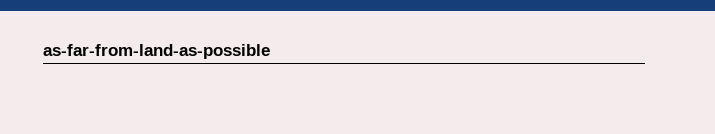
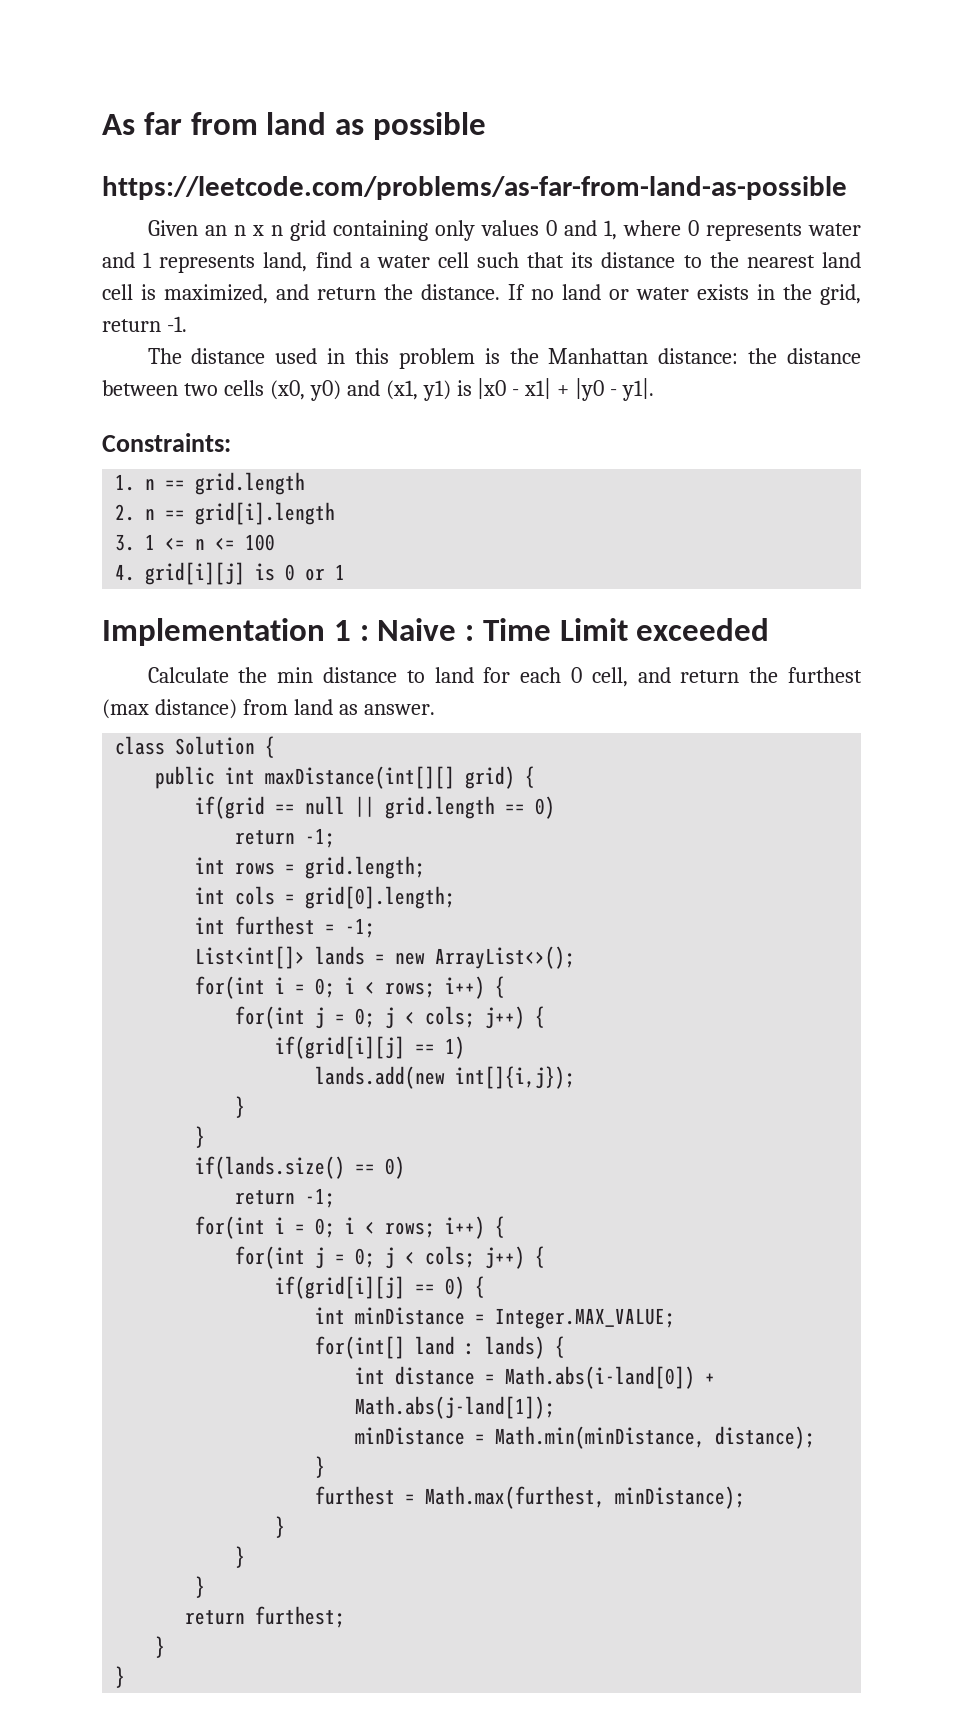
- as-far-from-land-as-possible
+ As far from land as possible
+ https://leetcode.com/problems/as-far-from-land-as-possible
+ Given an n x n grid containing only values 0 and 1, where 0 represents water and 1 represents land, find a water cell such that its distance to the nearest land cell is maximized, and return the distance. If no land or water exists in the grid, return -1.
+ The distance used in this problem is the Manhattan distance: the distance between two cells (x0, y0) and (x1, y1) is |x0 - x1| + |y0 - y1|.
+ Constraints:
+ 1. n == grid.length
+ 2. n == grid[i].length
+ 3. 1 <= n <= 100
+ 4. grid[i][j] is 0 or 1
+ Implementation 1 : Naive : Time Limit exceeded
+ Calculate the min distance to land for each 0 cell, and return the furthest (max distance) from land as answer.
+ class Solution {
+ public int maxDistance(int[][] grid) {
+ if(grid == null || grid.length == 0)
+ return -1;
+ int rows = grid.length;
+ int cols = grid[0].length;
+ int furthest = -1;
+ List<int[]> lands = new ArrayList<>();
+ for(int i = 0; i < rows; i++) {
+ for(int j = 0; j < cols; j++) {
+ if(grid[i][j] == 1)
+ lands.add(new int[]{i,j});
+ }
+ }
+ if(lands.size() == 0)
+ return -1;
+ for(int i = 0; i < rows; i++) {
+ for(int j = 0; j < cols; j++) {
+ if(grid[i][j] == 0) {
+ int minDistance = Integer.MAX_VALUE;
+ for(int[] land : lands) {
+ int distance = Math.abs(i-land[0]) + Math.abs(j-land[1]);
+ minDistance = Math.min(minDistance, distance);
+ }
+ furthest = Math.max(furthest, minDistance);
+ }
+ }
+ }
+ return furthest;
+ }
+ }

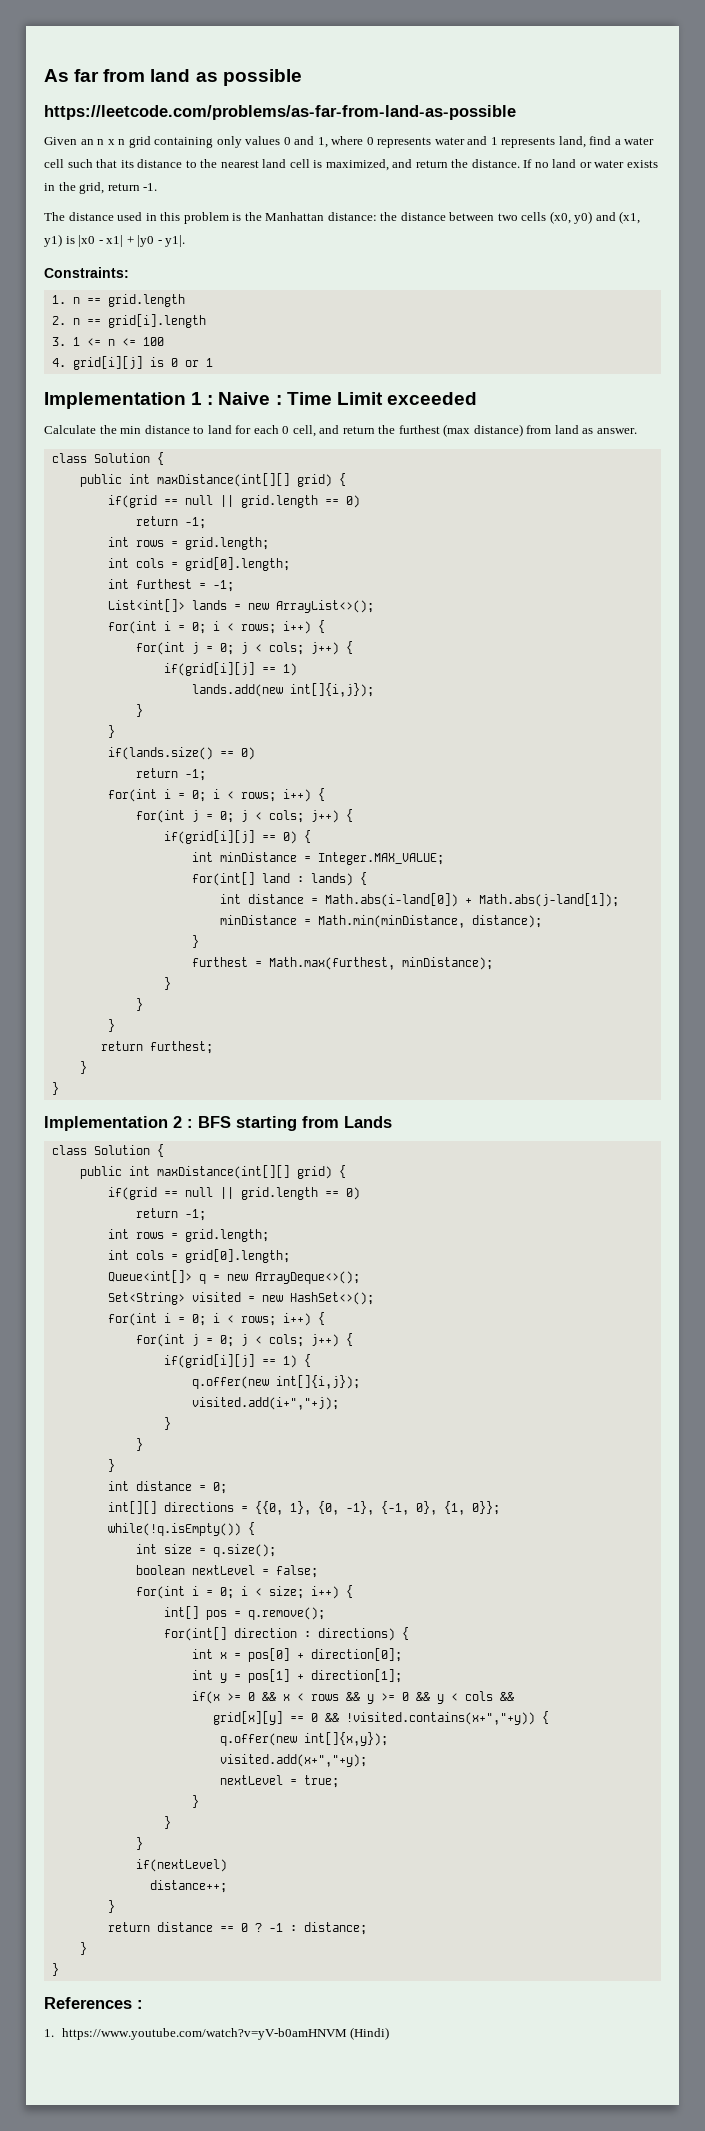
+ Implementation 2 : BFS starting from Lands
+ class Solution {
+ public int maxDistance(int[][] grid) {
+ if(grid == null || grid.length == 0)
+ return -1;
+ int rows = grid.length;
+ int cols = grid[0].length;
+ Queue<int[]> q = new ArrayDeque<>();
+ Set<String> visited = new HashSet<>();
+ for(int i = 0; i < rows; i++) {
+ for(int j = 0; j < cols; j++) {
+ if(grid[i][j] == 1) {
+ q.offer(new int[]{i,j});
+ visited.add(i+","+j);
+ }
+ }
+ }
+ int distance = 0;
+ int[][] directions = {{0, 1}, {0, -1}, {-1, 0}, {1, 0}};
+ while(!q.isEmpty()) {
+ int size = q.size();
+ boolean nextLevel = false;
+ for(int i = 0; i < size; i++) {
+ int[] pos = q.remove();
+ for(int[] direction : directions) {
+ int x = pos[0] + direction[0];
+ int y = pos[1] + direction[1];
+ if(x >= 0 && x < rows && y >= 0 && y < cols &&
+ grid[x][y] == 0 && !visited.contains(x+","+y)) {
+ q.offer(new int[]{x,y});
+ visited.add(x+","+y);
+ nextLevel = true;
+ }
+ }
+ }
+ if(nextLevel)
+ distance++;
+ }
+ return distance == 0 ? -1 : distance;
+ }
+ }
+ References :
+ 1. https://www.youtube.com/watch?v=yV-b0amHNVM (Hindi)

